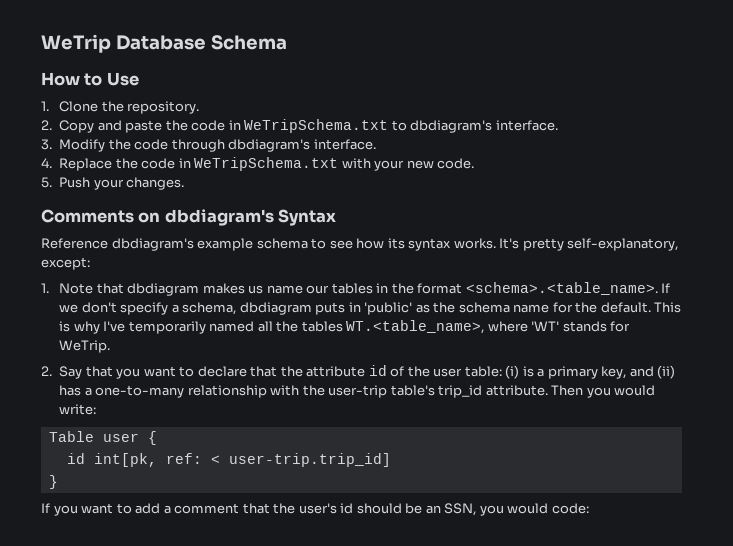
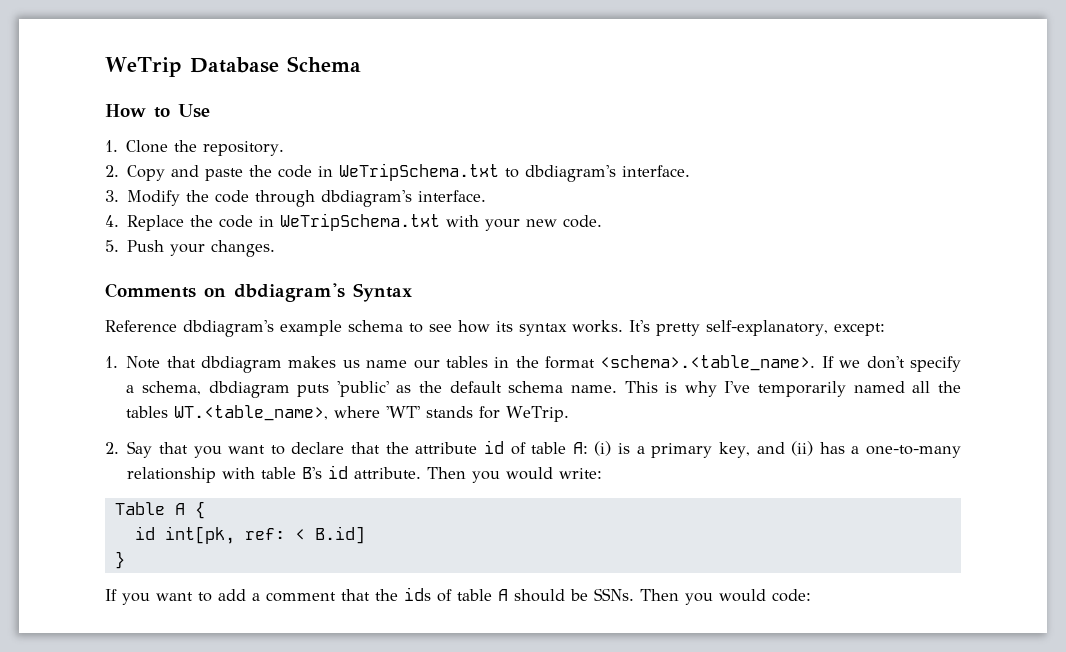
- 1. Note that dbdiagram makes us name our tables in the format <schema>.<table_name>. If we don't specify a schema, dbdiagram puts in 'public' as the schema name for the default.
+ 1. Note that dbdiagram makes us name our tables in the format <schema>.<table_name>. If we don't specify a schema, dbdiagram puts 'public' as the default schema name.
- 2. Say that you want to declare that the attribute id of the user table: (i) is a primary key, and (ii) has a one-to-many relationship with the user-trip table's trip_id attribute.
+ 2. Say that you want to declare that the attribute id of table A: (i) is a primary key, and (ii) has a one-to-many relationship with table B's id attribute.
- Table user {
+ Table A {
- id int[pk, ref: < user-trip.trip_id]
+ id int[pk, ref: < B.id]
- If you want to add a comment that the user's id should be an SSN, you would code:
+ If you want to add a comment that the ids of table A should be SSNs. Then you would code:

